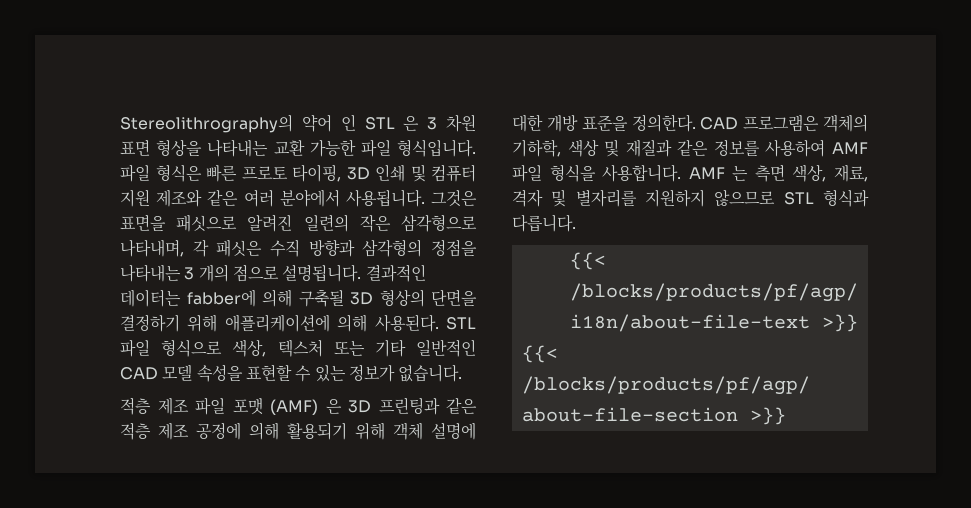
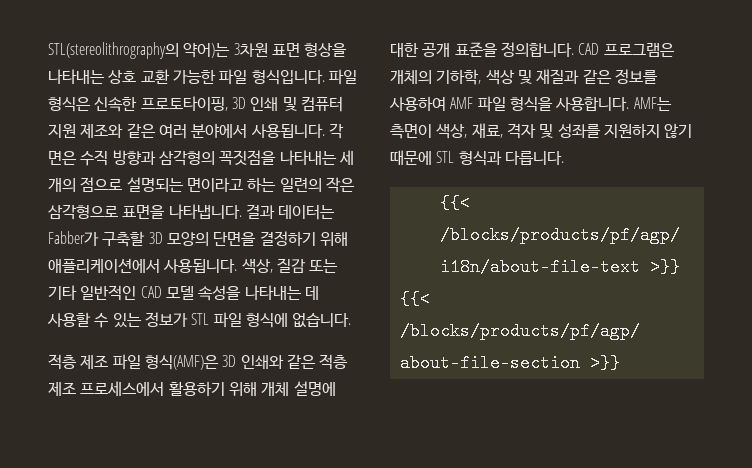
- Stereolithrography의 약어 인 STL 은 3 차원 표면 형상을 나타내는 교환 가능한 파일 형식입니다.
+ STL(stereolithrography의 약어)는 3차원 표면 형상을 나타내는 상호 교환 가능한 파일 형식입니다.
- 파일 형식은 빠른 프로토 타이핑, 3D 인쇄 및 컴퓨터 지원 제조와 같은 여러 분야에서 사용됩니다.
+ 파일 형식은 신속한 프로토타이핑, 3D 인쇄 및 컴퓨터 지원 제조와 같은 여러 분야에서 사용됩니다.
- 그것은 표면을 패싯으로 알려진 일련의 작은 삼각형으로 나타내며, 각 패싯은 수직 방향과 삼각형의 정점을 나타내는 3 개의 점으로 설명됩니다. 결과적인 데이터는 fabber에 의해 구축될 3D 형상의 단면을 결정하기 위해 애플리케이션에 의해 사용된다. STL 파일 형식으로 색상, 텍스처 또는 기타 일반적인 CAD 모델 속성을 표현할 수 있는 정보가 없습니다.
- 적층 제조 파일 포맷 (AMF) 은 3D 프린팅과 같은 적층 제조 공정에 의해 활용되기 위해 객체 설명에 대한 개방 표준을 정의한다.
+ 각 면은 수직 방향과 삼각형의 꼭짓점을 나타내는 세 개의 점으로 설명되는 면이라고 하는 일련의 작은 삼각형으로 표면을 나타냅니다. 결과 데이터는 Fabber가 구축할 3D 모양의 단면을 결정하기 위해 애플리케이션에서 사용됩니다. 색상, 질감 또는 기타 일반적인 CAD 모델 속성을 나타내는 데 사용할 수 있는 정보가 STL 파일 형식에 없습니다.
+ 적층 제조 파일 형식(AMF)은 3D 인쇄와 같은 적층 제조 프로세스에서 활용하기 위해 개체 설명에 대한 공개 표준을 정의합니다.
- CAD 프로그램은 객체의 기하학, 색상 및 재질과 같은 정보를 사용하여 AMF 파일 형식을 사용합니다.
+ CAD 프로그램은 개체의 기하학, 색상 및 재질과 같은 정보를 사용하여 AMF 파일 형식을 사용합니다.
- AMF 는 측면 색상, 재료, 격자 및 별자리를 지원하지 않으므로 STL 형식과 다릅니다.
+ AMF는 측면이 색상, 재료, 격자 및 성좌를 지원하지 않기 때문에 STL 형식과 다릅니다.

